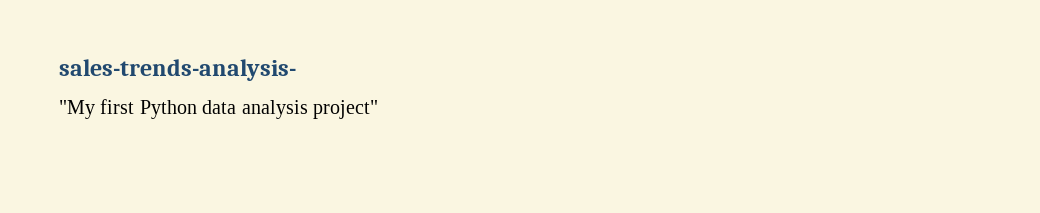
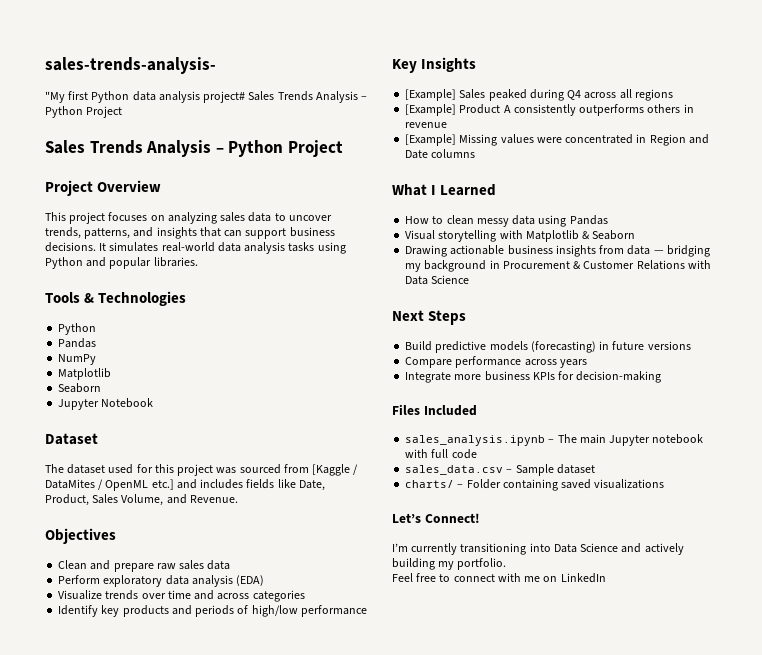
- "My first Python data analysis project"
+ "My first Python data analysis project# Sales Trends Analysis – Python Project
+ Sales Trends Analysis – Python Project
+ Project Overview
+ This project focuses on analyzing sales data to uncover trends, patterns, and insights that can support business decisions. It simulates real-world data analysis tasks using Python and popular libraries.
+ Tools & Technologies
+ Python
+ Pandas
+ NumPy
+ Matplotlib
+ Seaborn
+ Jupyter Notebook
+ Dataset
+ The dataset used for this project was sourced from [Kaggle / DataMites / OpenML etc.] and includes fields like Date, Product, Sales Volume, and Revenue.
+ Objectives
+ Clean and prepare raw sales data
+ Perform exploratory data analysis (EDA)
+ Visualize trends over time and across categories
+ Identify key products and periods of high/low performance
+ Key Insights
+ [Example] Sales peaked during Q4 across all regions
+ [Example] Product A consistently outperforms others in revenue
+ [Example] Missing values were concentrated in Region and Date columns
+ What I Learned
+ How to clean messy data using Pandas
+ Visual storytelling with Matplotlib & Seaborn
+ Drawing actionable business insights from data — bridging my background in Procurement & Customer Relations with Data Science
+ Next Steps
+ Build predictive models (forecasting) in future versions
+ Compare performance across years
+ Integrate more business KPIs for decision-making
+ Files Included
+ sales_analysis.ipynb – The main Jupyter notebook with full code
+ sales_data.csv – Sample dataset
+ charts/ – Folder containing saved visualizations
+ Let’s Connect!
+ I’m currently transitioning into Data Science and actively building my portfolio.
+ Feel free to connect with me on LinkedIn

